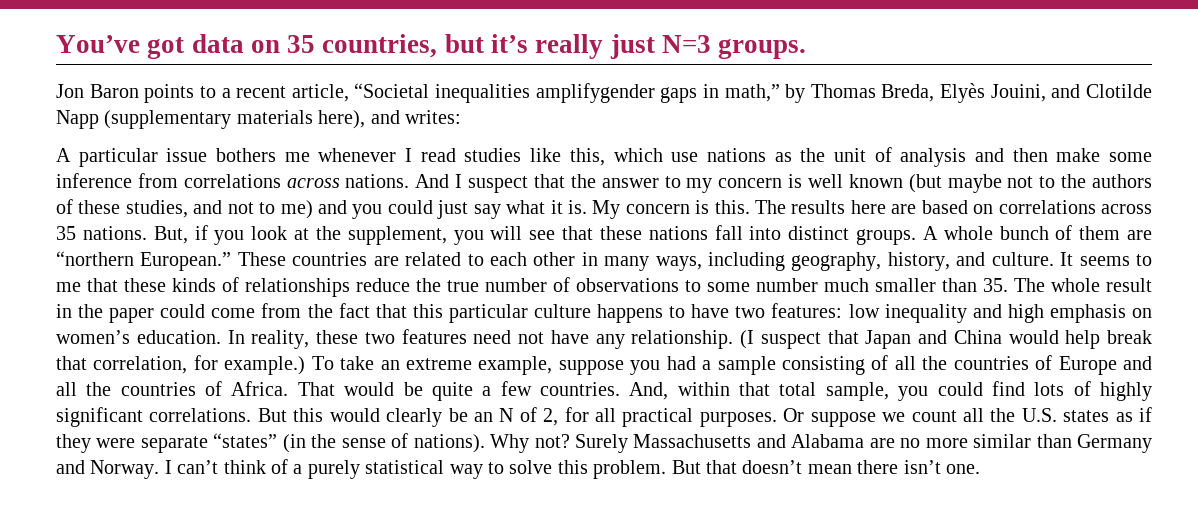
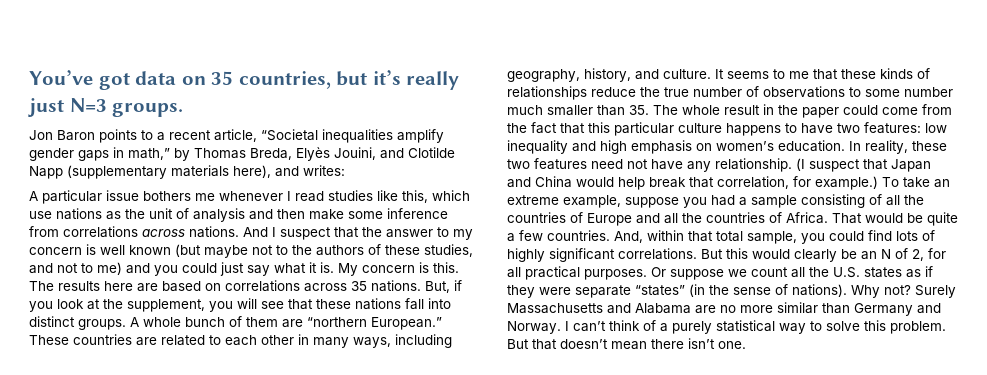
- Jon Baron points to a recent article, “Societal inequalities amplifygender gaps in math,” by Thomas Breda, Elyès Jouini, and Clotilde Napp (supplementary materials here), and writes:
+ Jon Baron points to a recent article, “Societal inequalities amplify gender gaps in math,” by Thomas Breda, Elyès Jouini, and Clotilde Napp (supplementary materials here), and writes:

